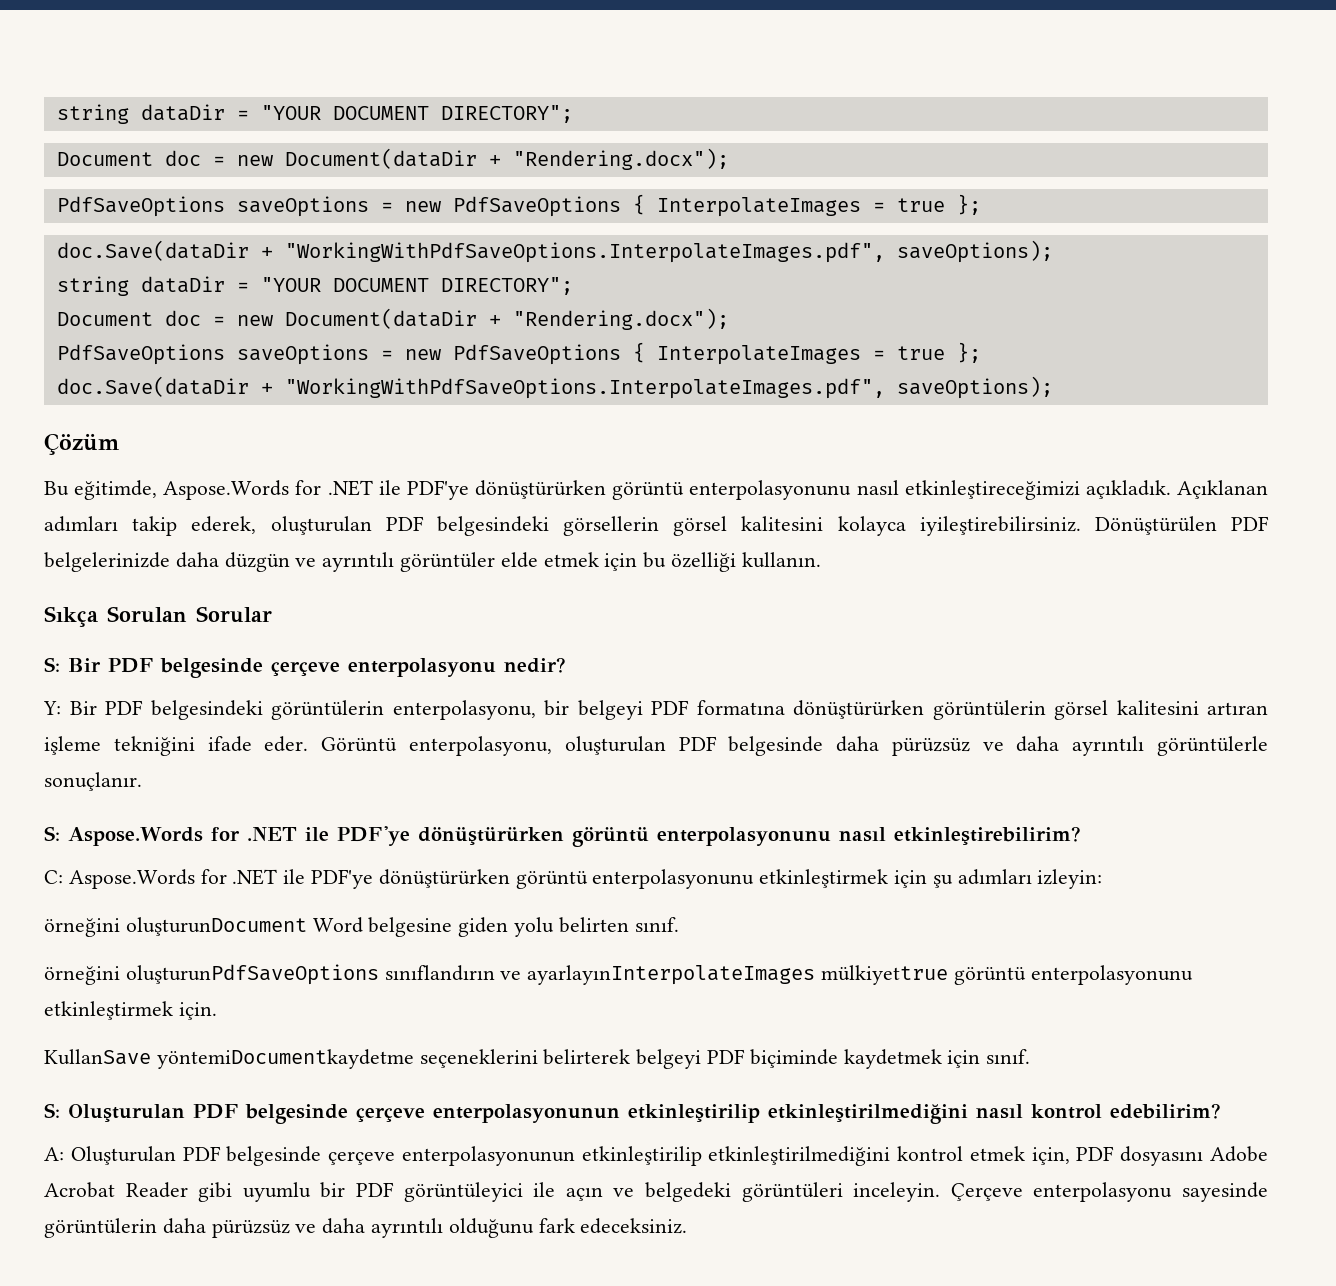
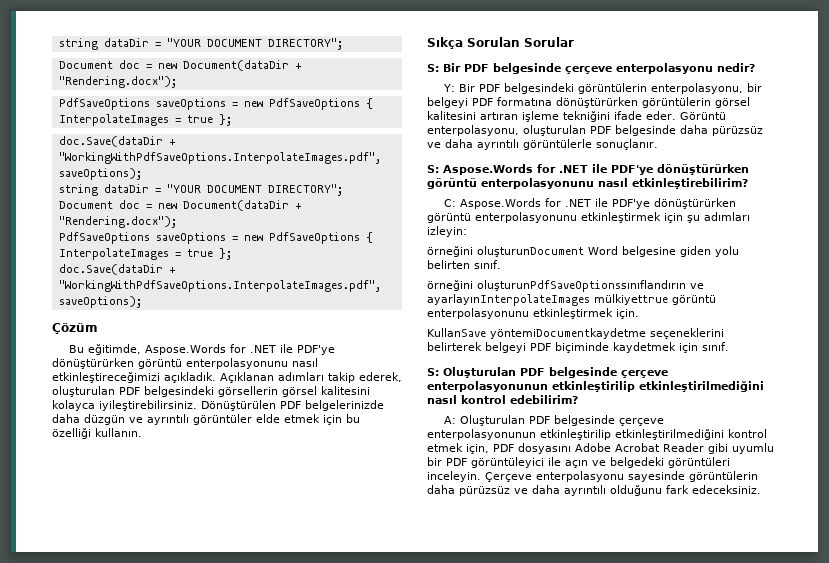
- örneğini oluşturunPdfSaveOptions sınıflandırın ve ayarlayınInterpolateImages mülkiyettrue görüntü enterpolasyonunu etkinleştirmek için.
+ örneğini oluşturunPdfSaveOptionssınıflandırın ve ayarlayınInterpolateImages mülkiyettrue görüntü enterpolasyonunu etkinleştirmek için.

